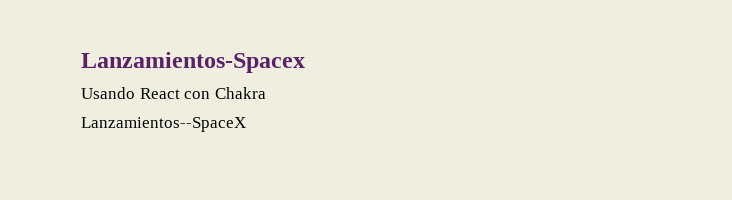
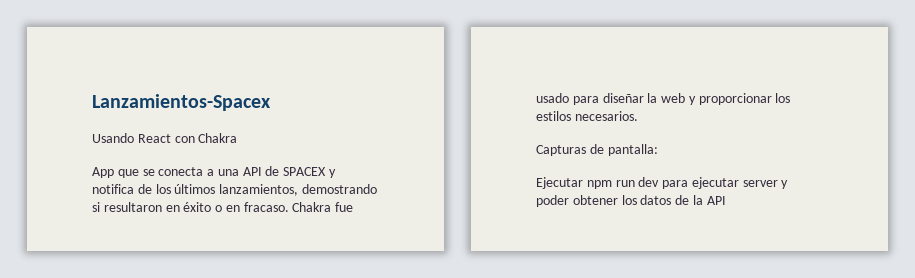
- Lanzamientos--SpaceX
+ App que se conecta a una API de SPACEX y notifica de los últimos lanzamientos, demostrando si resultaron en éxito o en fracaso. Chakra fue usado para diseñar la web y proporcionar los estilos necesarios.
+ Capturas de pantalla:
+ Ejecutar npm run dev para ejecutar server y poder obtener los datos de la API

